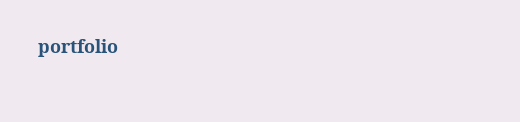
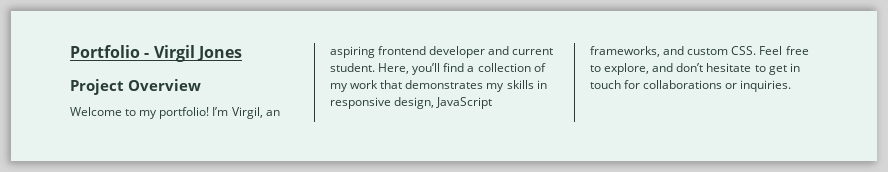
- portfolio
+ Portfolio - Virgil Jones
+ Project Overview
+ Welcome to my portfolio! I’m Virgil, an aspiring frontend developer and current student. Here, you’ll find a collection of my work that demonstrates my skills in responsive design, JavaScript frameworks, and custom CSS. Feel free to explore, and don’t hesitate to get in touch for collaborations or inquiries.

